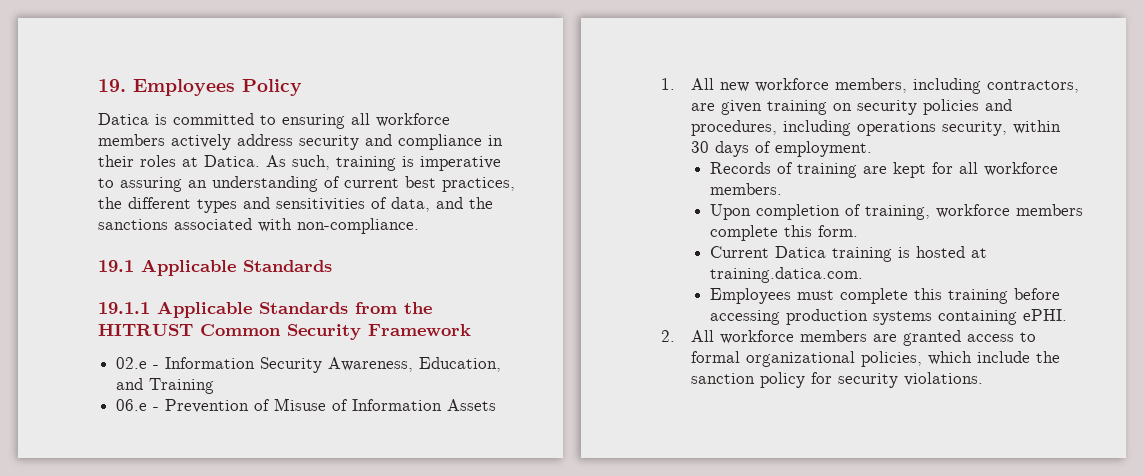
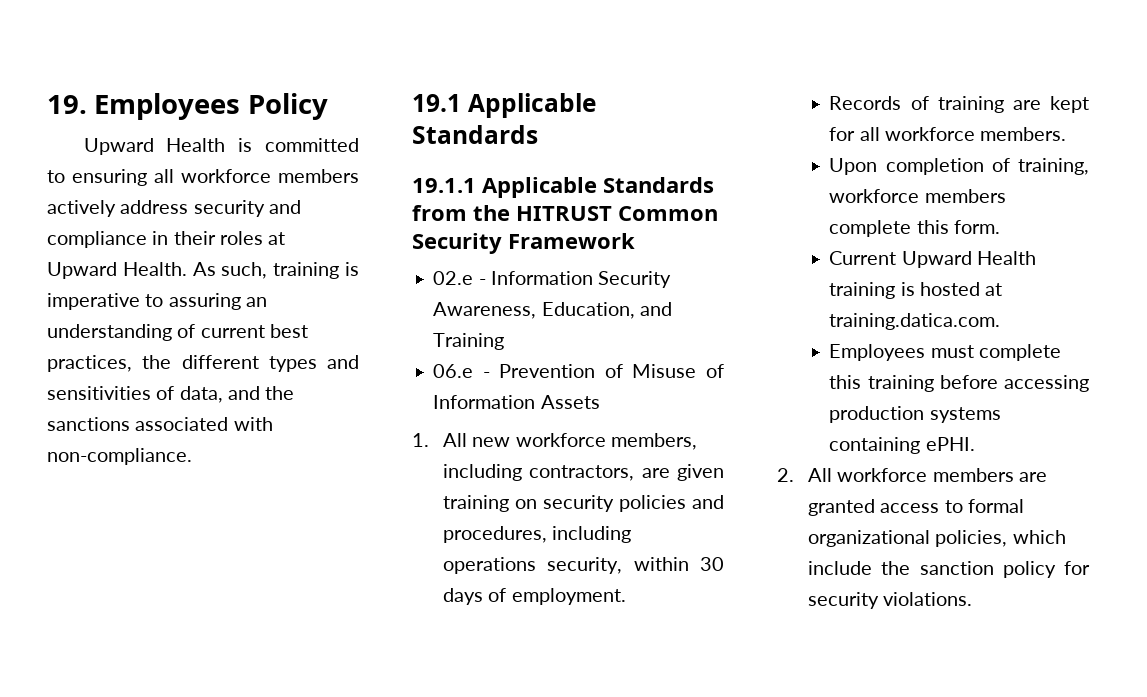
- Datica is committed to ensuring all workforce members actively address security and compliance in their roles at Datica.
+ Upward Health is committed to ensuring all workforce members actively address security and compliance in their roles at Upward Health.
- Current Datica training is hosted at training.datica.com.
+ Current Upward Health training is hosted at training.datica.com.

